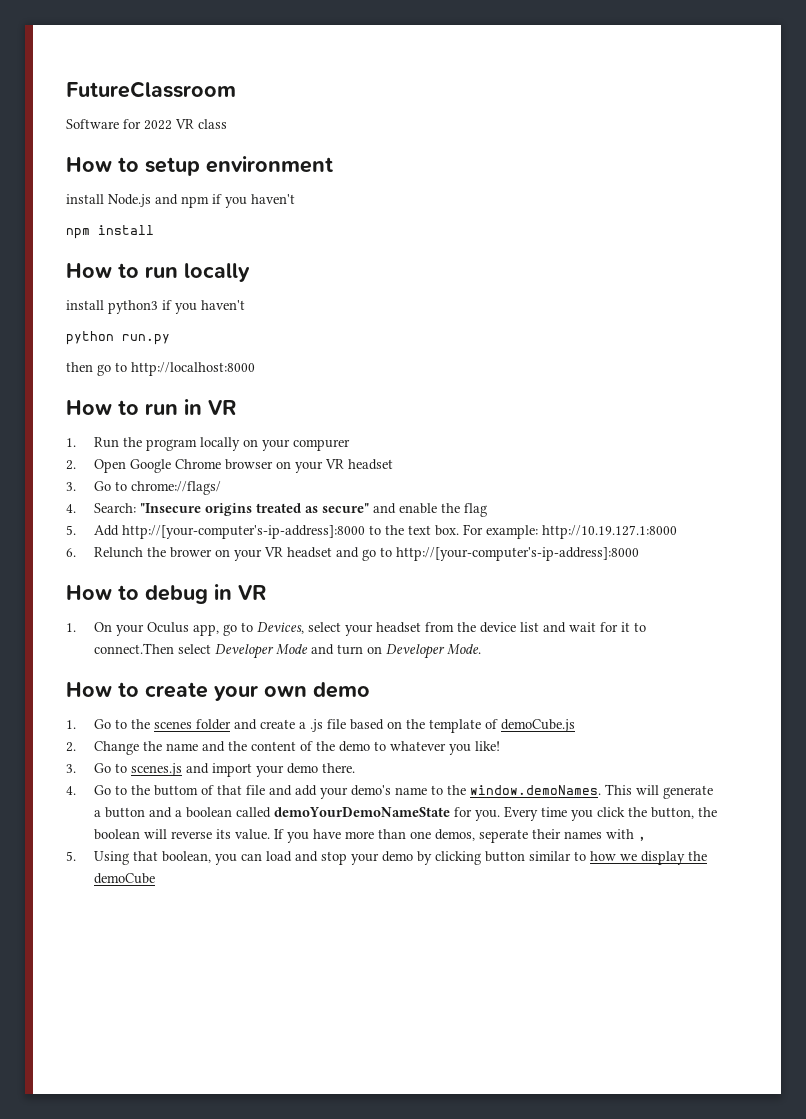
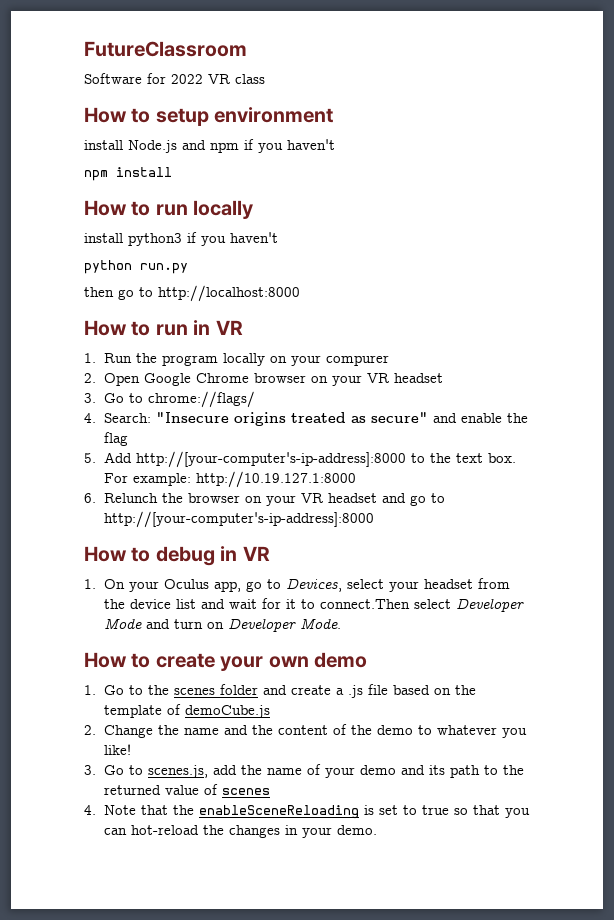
- 6. Relunch the brower on your VR headset and go to http://[your-computer's-ip-address]:8000
+ 6. Relunch the browser on your VR headset and go to http://[your-computer's-ip-address]:8000
- 3. Go to scenes.js and import your demo there.
- 4. Go to the buttom of that file and add your demo's name to the window.demoNames. This will generate a button and a boolean called demoYourDemoNameState for you. Every time you click the button, the boolean will reverse its value. If you have more than one demos, seperate their names with ,
- 5. Using that boolean, you can load and stop your demo by clicking button similar to how we display the demoCube
+ 3. Go to scenes.js, add the name of your demo and its path to the returned value of scenes
+ 4. Note that the enableSceneReloading is set to true so that you can hot-reload the changes in your demo.

